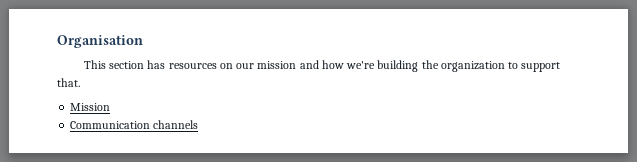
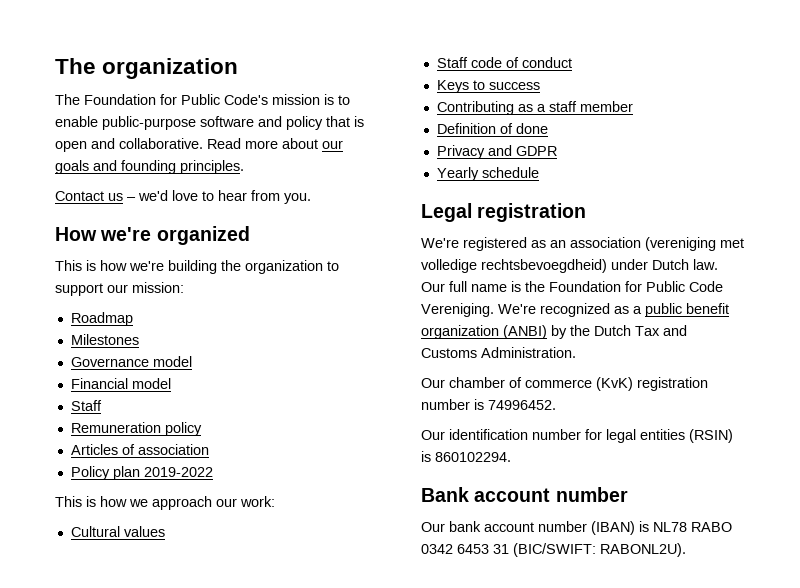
- Organisation
- This section has resources on our mission and how we're building the organization to support that.
- Mission
- Communication channels
+ The organization
+ The Foundation for Public Code's mission is to enable public-purpose software and policy that is open and collaborative. Read more about our goals and founding principles.
+ Contact us – we'd love to hear from you.
+ How we're organized
+ This is how we're building the organization to support our mission:
+ Roadmap
+ Milestones
+ Governance model
+ Financial model
+ Staff
+ Remuneration policy
+ Articles of association
+ Policy plan 2019-2022
+ This is how we approach our work:
+ Cultural values
+ Staff code of conduct
+ Keys to success
+ Contributing as a staff member
+ Definition of done
+ Privacy and GDPR
+ Yearly schedule
+ Legal registration
+ We're registered as an association (vereniging met volledige rechtsbevoegdheid) under Dutch law. Our full name is the Foundation for Public Code Vereniging. We're recognized as a public benefit organization (ANBI) by the Dutch Tax and Customs Administration.
+ Our chamber of commerce (KvK) registration number is 74996452.
+ Our identification number for legal entities (RSIN) is 860102294.
+ Bank account number
+ Our bank account number (IBAN) is NL78 RABO 0342 6453 31 (BIC/SWIFT: RABONL2U).

